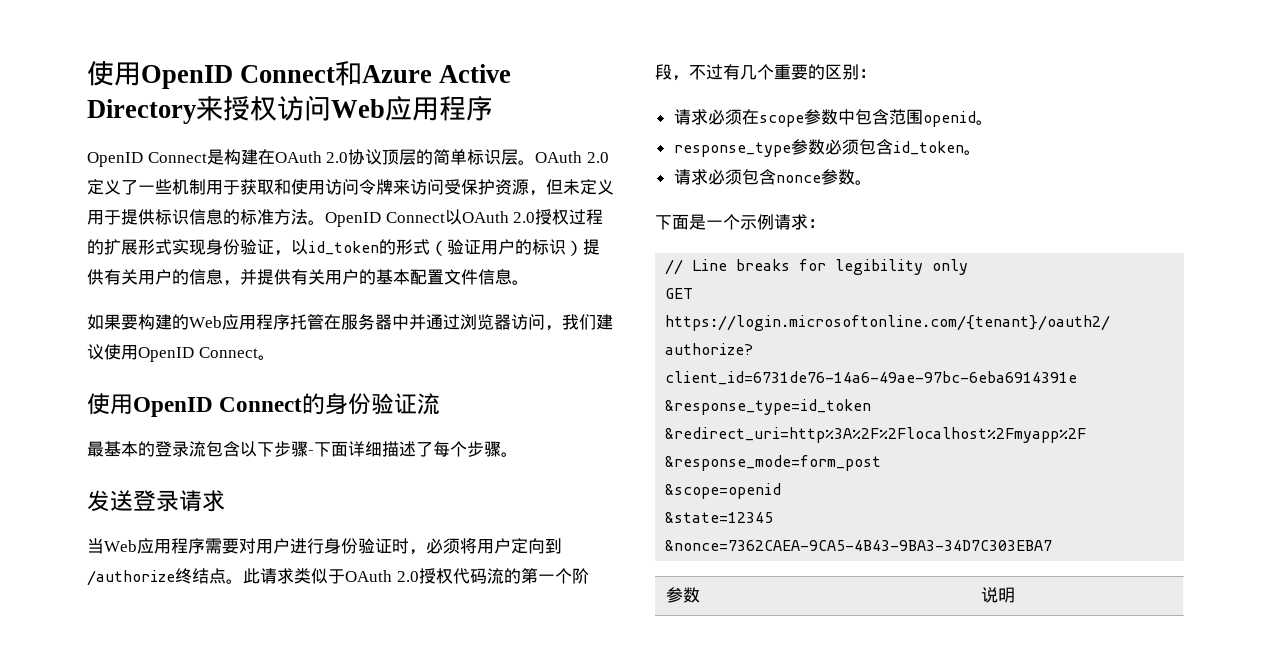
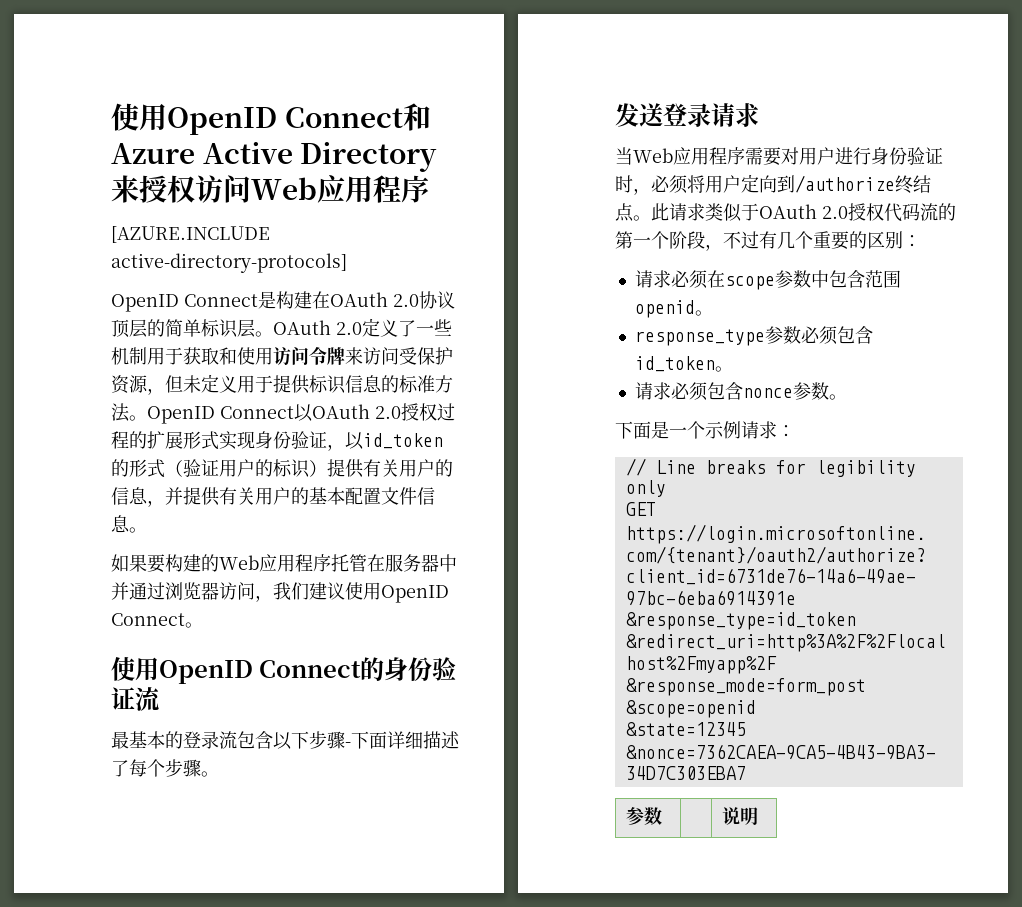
+ [AZURE.INCLUDE active-directory-protocols]

